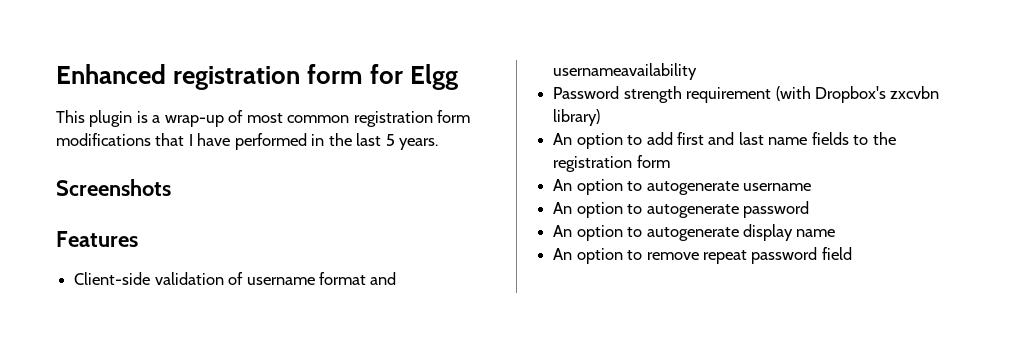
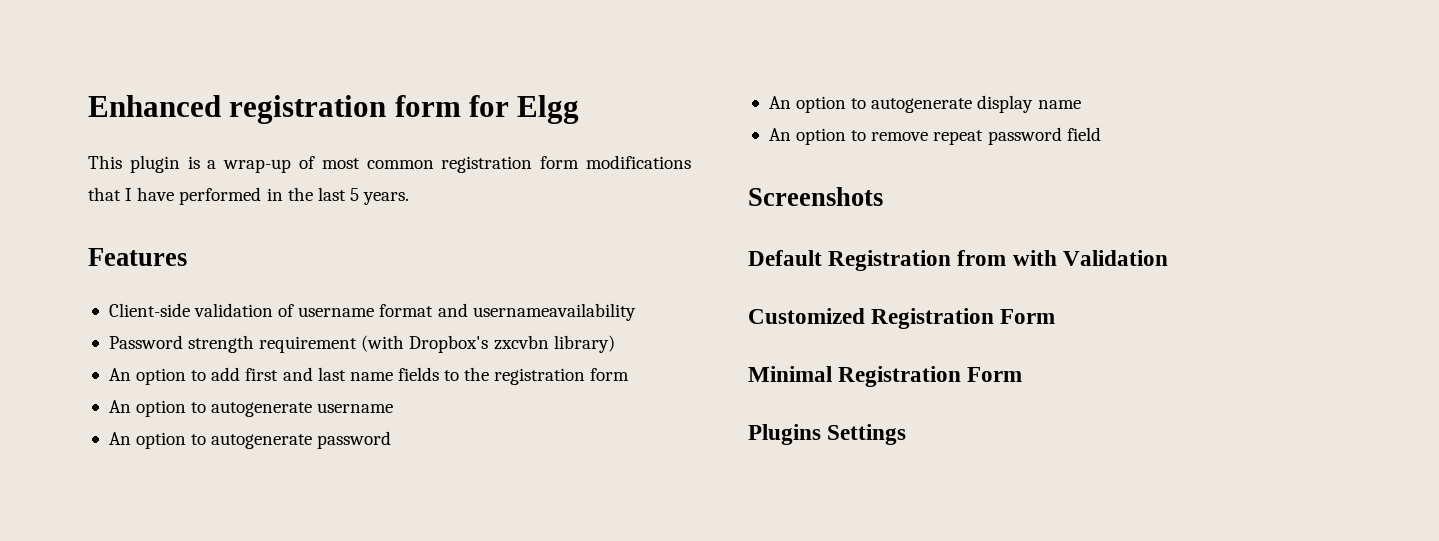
- Screenshots
+ Screenshots
+ Default Registration from with Validation
+ Customized Registration Form
+ Minimal Registration Form
+ Plugins Settings

